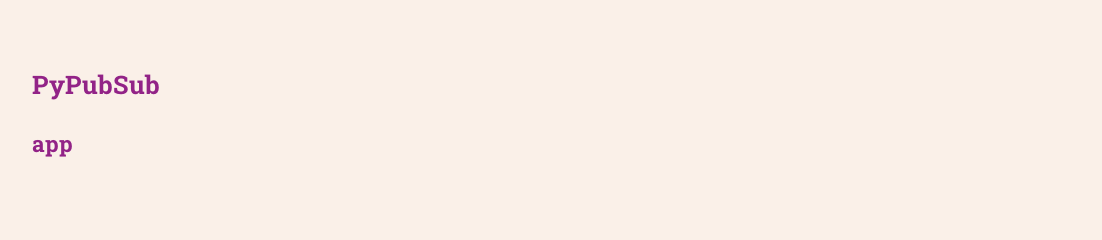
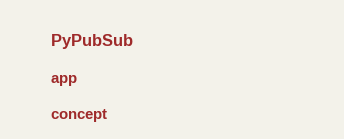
+ concept

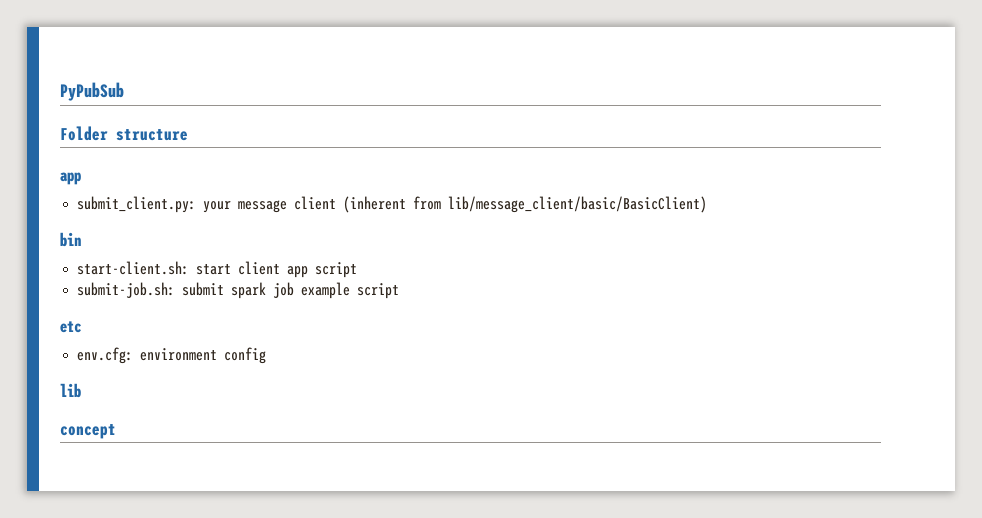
+ Folder structure
  app
+ submit_client.py: your message client (inherent from lib/message_client/basic/BasicClient)
+ bin
+ start-client.sh: start client app script
+ submit-job.sh: submit spark job example script
+ etc
+ env.cfg: environment config
+ lib

